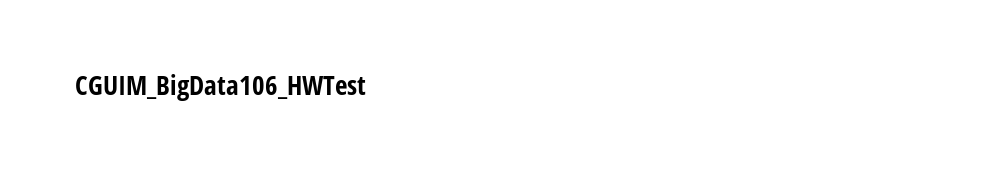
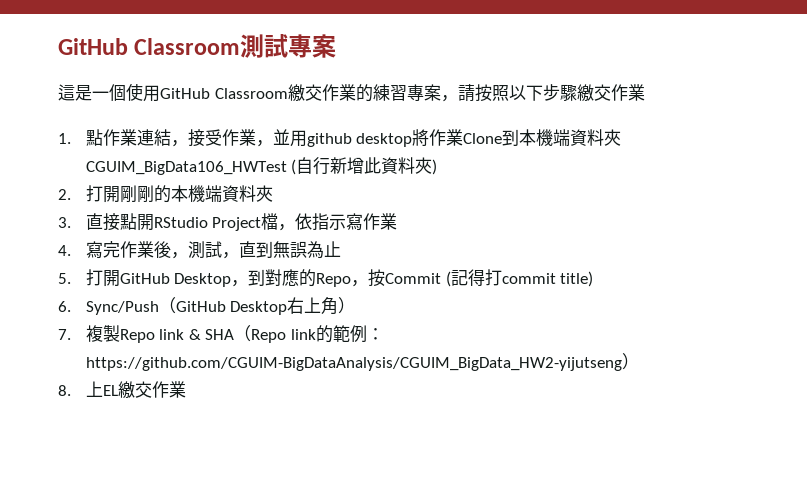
- CGUIM_BigData106_HWTest
+ GitHub Classroom測試專案
+ 這是一個使用GitHub Classroom繳交作業的練習專案，請按照以下步驟繳交作業
+ 1.點作業連結，接受作業，並用github desktop將作業Clone到本機端資料夾CGUIM_BigData106_HWTest (自行新增此資料夾)
+ 2.打開剛剛的本機端資料夾
+ 3.直接點開RStudio Project檔，依指示寫作業
+ 4.寫完作業後，測試，直到無誤為止
+ 5.打開GitHub Desktop，到對應的Repo，按Commit (記得打commit title)
+ 6. Sync/Push（GitHub Desktop右上角）
+ 7.複製Repo link & SHA（Repo link的範例：https://github.com/CGUIM-BigDataAnalysis/CGUIM_BigData_HW2-yijutseng）
+ 8.上EL繳交作業

